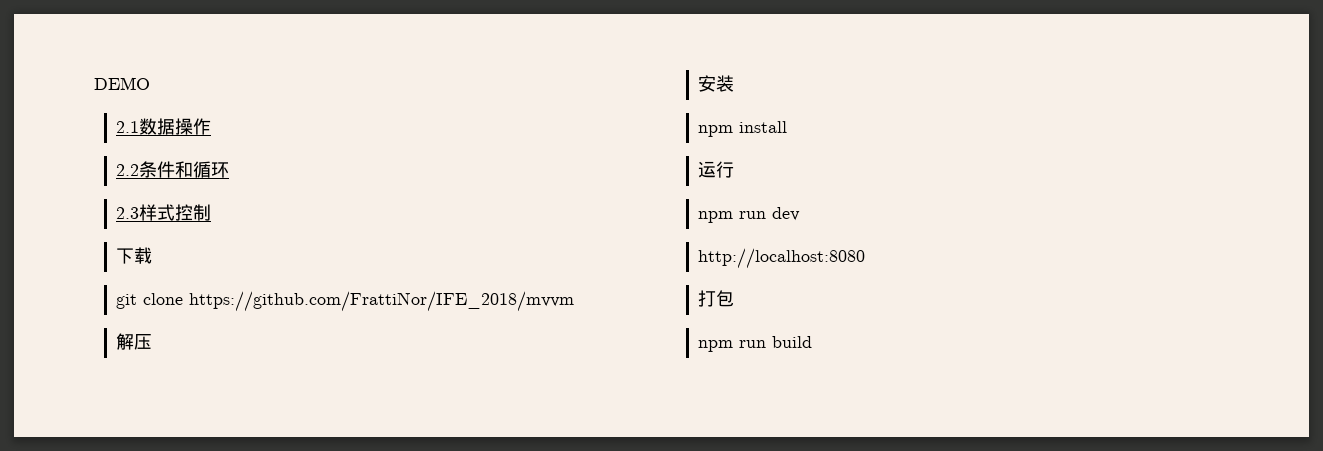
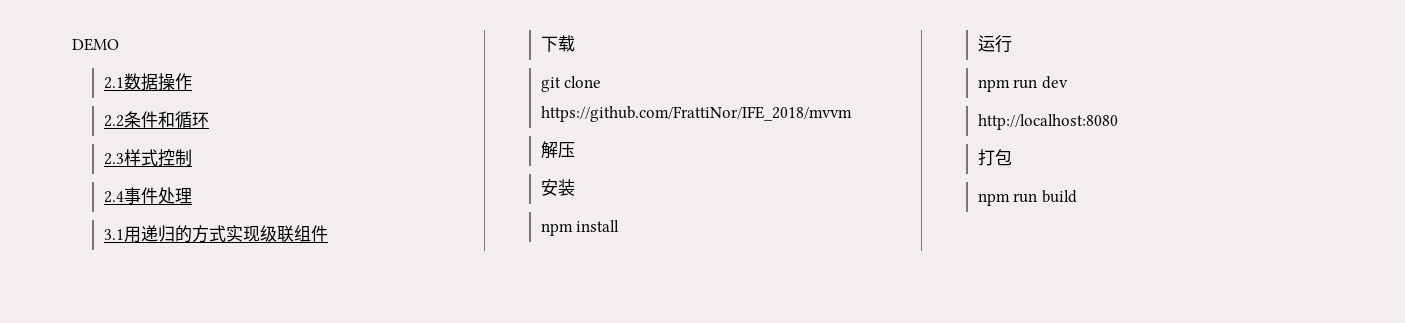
+ 2.4事件处理
+ 3.1用递归的方式实现级联组件

